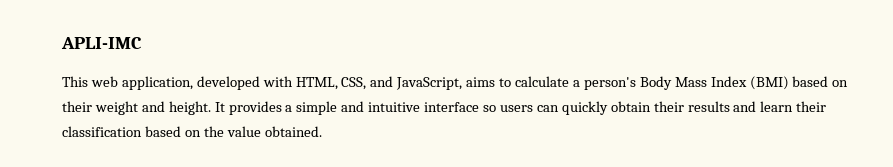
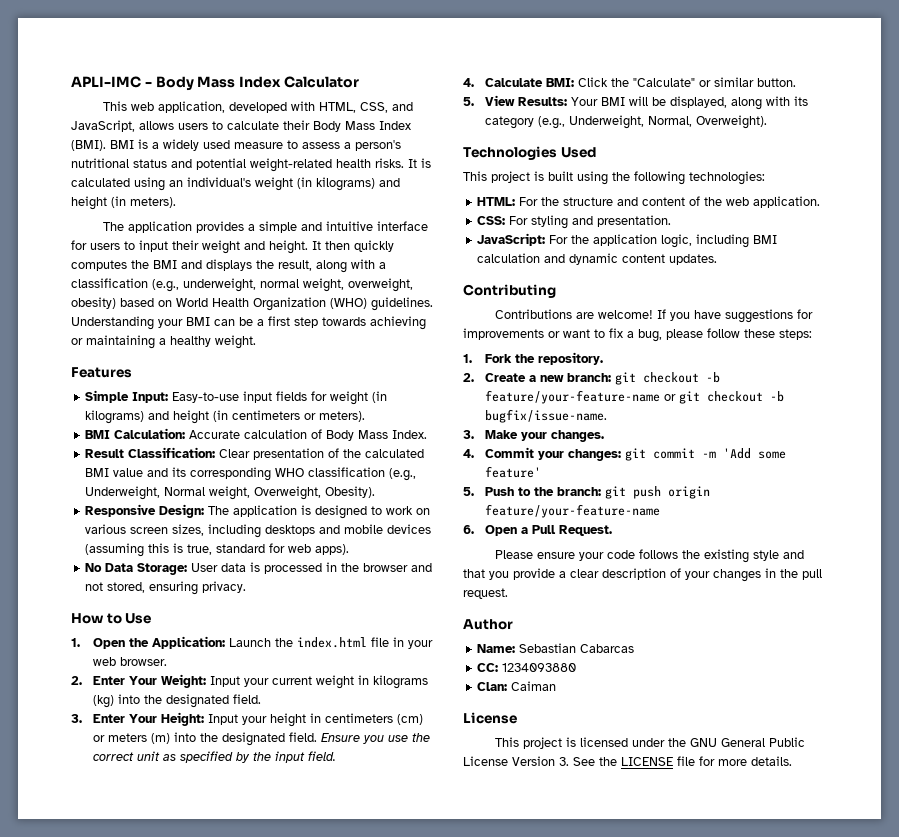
- APLI-IMC
+ APLI-IMC - Body Mass Index Calculator
- This web application, developed with HTML, CSS, and JavaScript, aims to calculate a person's Body Mass Index (BMI) based on their weight and height. It provides a simple and intuitive interface so users can quickly obtain their results and learn their classification based on the value obtained.
+ This web application, developed with HTML, CSS, and JavaScript, allows users to calculate their Body Mass Index (BMI). BMI is a widely used measure to assess a person's nutritional status and potential weight-related health risks. It is calculated using an individual's weight (in kilograms) and height (in meters).
+ The application provides a simple and intuitive interface for users to input their weight and height. It then quickly computes the BMI and displays the result, along with a classification (e.g., underweight, normal weight, overweight, obesity) based on World Health Organization (WHO) guidelines. Understanding your BMI can be a first step towards achieving or maintaining a healthy weight.
+ Features
+ Simple Input: Easy-to-use input fields for weight (in kilograms) and height (in centimeters or meters).
+ BMI Calculation: Accurate calculation of Body Mass Index.
+ Result Classification: Clear presentation of the calculated BMI value and its corresponding WHO classification (e.g., Underweight, Normal weight, Overweight, Obesity).
+ Responsive Design: The application is designed to work on various screen sizes, including desktops and mobile devices (assuming this is true, standard for web apps).
+ No Data Storage: User data is processed in the browser and not stored, ensuring privacy.
+ How to Use
+ 1. Open the Application: Launch the index.html file in your web browser.
+ 2. Enter Your Weight: Input your current weight in kilograms (kg) into the designated field.
+ 3. Enter Your Height: Input your height in centimeters (cm) or meters (m) into the designated field. Ensure you use the correct unit as specified by the input field.
+ 4. Calculate BMI: Click the "Calculate" or similar button.
+ 5. View Results: Your BMI will be displayed, along with its category (e.g., Underweight, Normal, Overweight).
+ Technologies Used
+ This project is built using the following technologies:
+ HTML: For the structure and content of the web application.
+ CSS: For styling and presentation.
+ JavaScript: For the application logic, including BMI calculation and dynamic content updates.
+ Contributing
+ Contributions are welcome! If you have suggestions for improvements or want to fix a bug, please follow these steps:
+ 1. Fork the repository.
+ 2. Create a new branch: git checkout -b feature/your-feature-name or git checkout -b bugfix/issue-name.
+ 3. Make your changes.
+ 4. Commit your changes: git commit -m 'Add some feature'
+ 5. Push to the branch: git push origin feature/your-feature-name
+ 6. Open a Pull Request.
+ Please ensure your code follows the existing style and that you provide a clear description of your changes in the pull request.
+ Author
+ Name: Sebastian Cabarcas
+ CC: 1234093880
+ Clan: Caiman
+ License
+ This project is licensed under the GNU General Public License Version 3. See the LICENSE file for more details.

